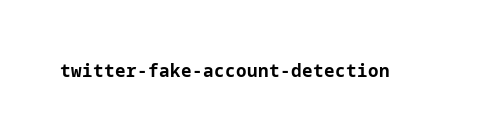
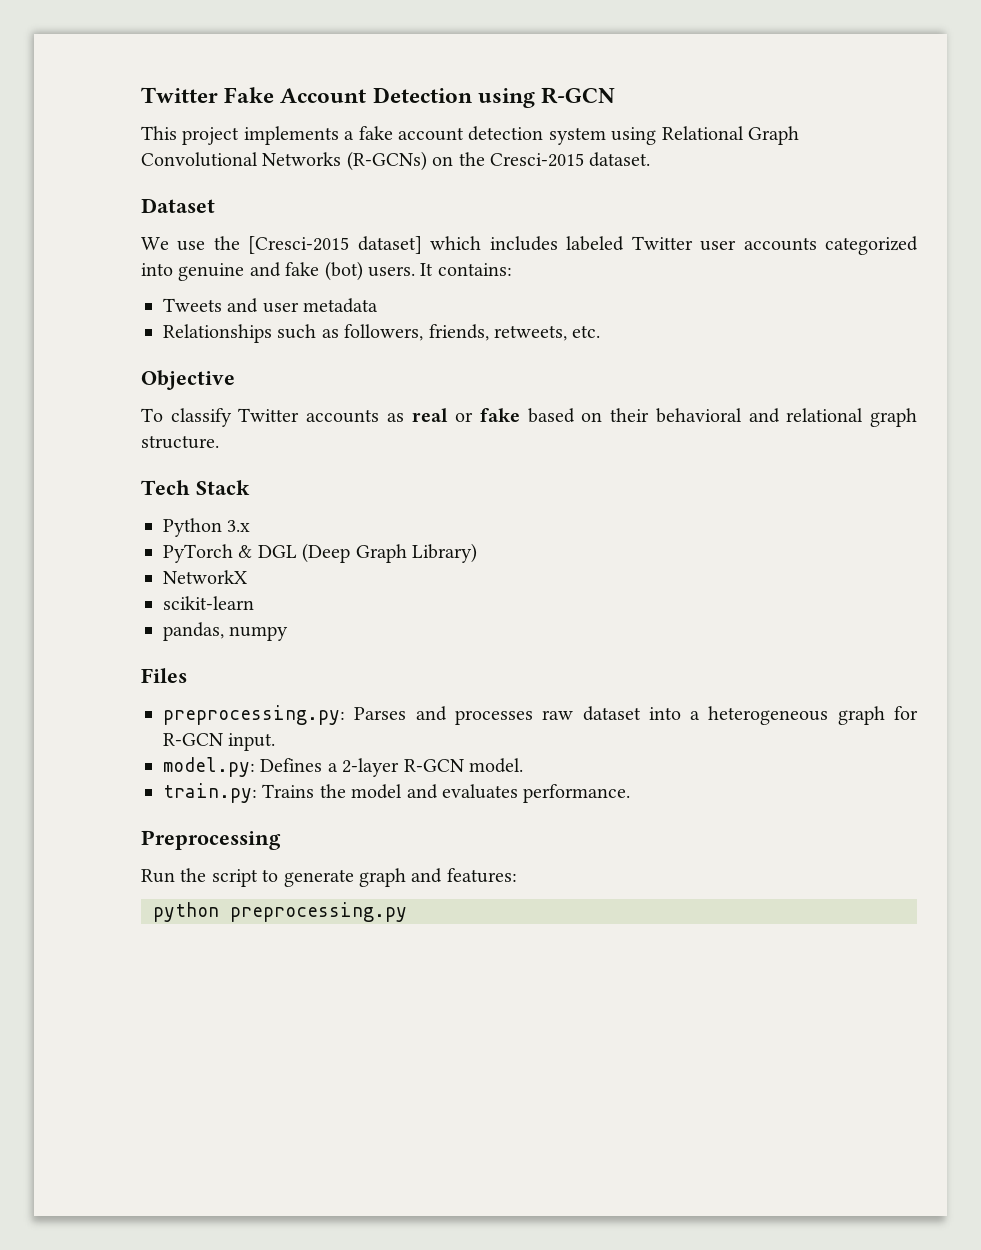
- twitter-fake-account-detection
+ Twitter Fake Account Detection using R-GCN
+ This project implements a fake account detection system using Relational Graph Convolutional Networks (R-GCNs) on the Cresci-2015 dataset.
+ Dataset
+ We use the [Cresci-2015 dataset] which includes labeled Twitter user accounts categorized into genuine and fake (bot) users. It contains:
+ Tweets and user metadata
+ Relationships such as followers, friends, retweets, etc.
+ Objective
+ To classify Twitter accounts as real or fake based on their behavioral and relational graph structure.
+ Tech Stack
+ Python 3.x
+ PyTorch & DGL (Deep Graph Library)
+ NetworkX
+ scikit-learn
+ pandas, numpy
+ Files
+ preprocessing.py: Parses and processes raw dataset into a heterogeneous graph for R-GCN input.
+ model.py: Defines a 2-layer R-GCN model.
+ train.py: Trains the model and evaluates performance.
+ Preprocessing
+ Run the script to generate graph and features:
+ python preprocessing.py

